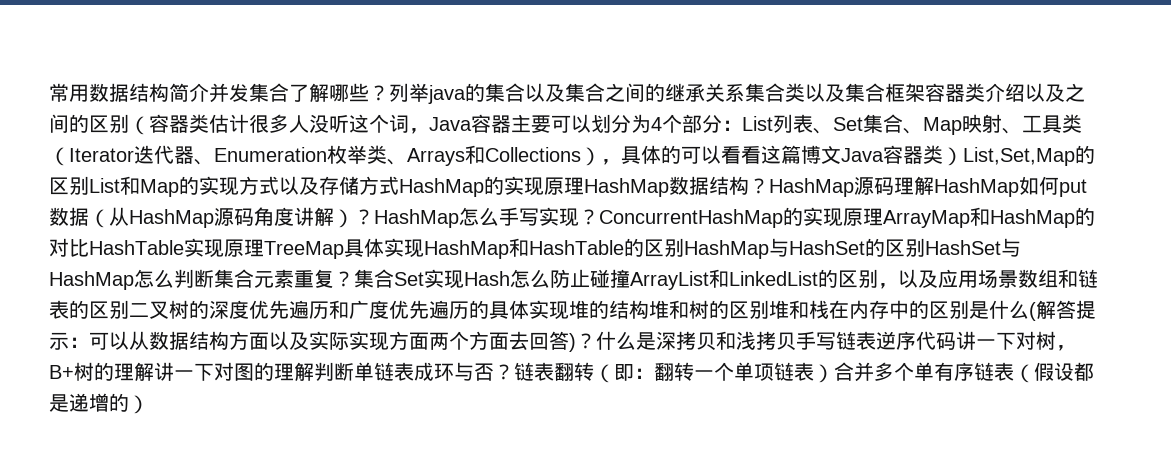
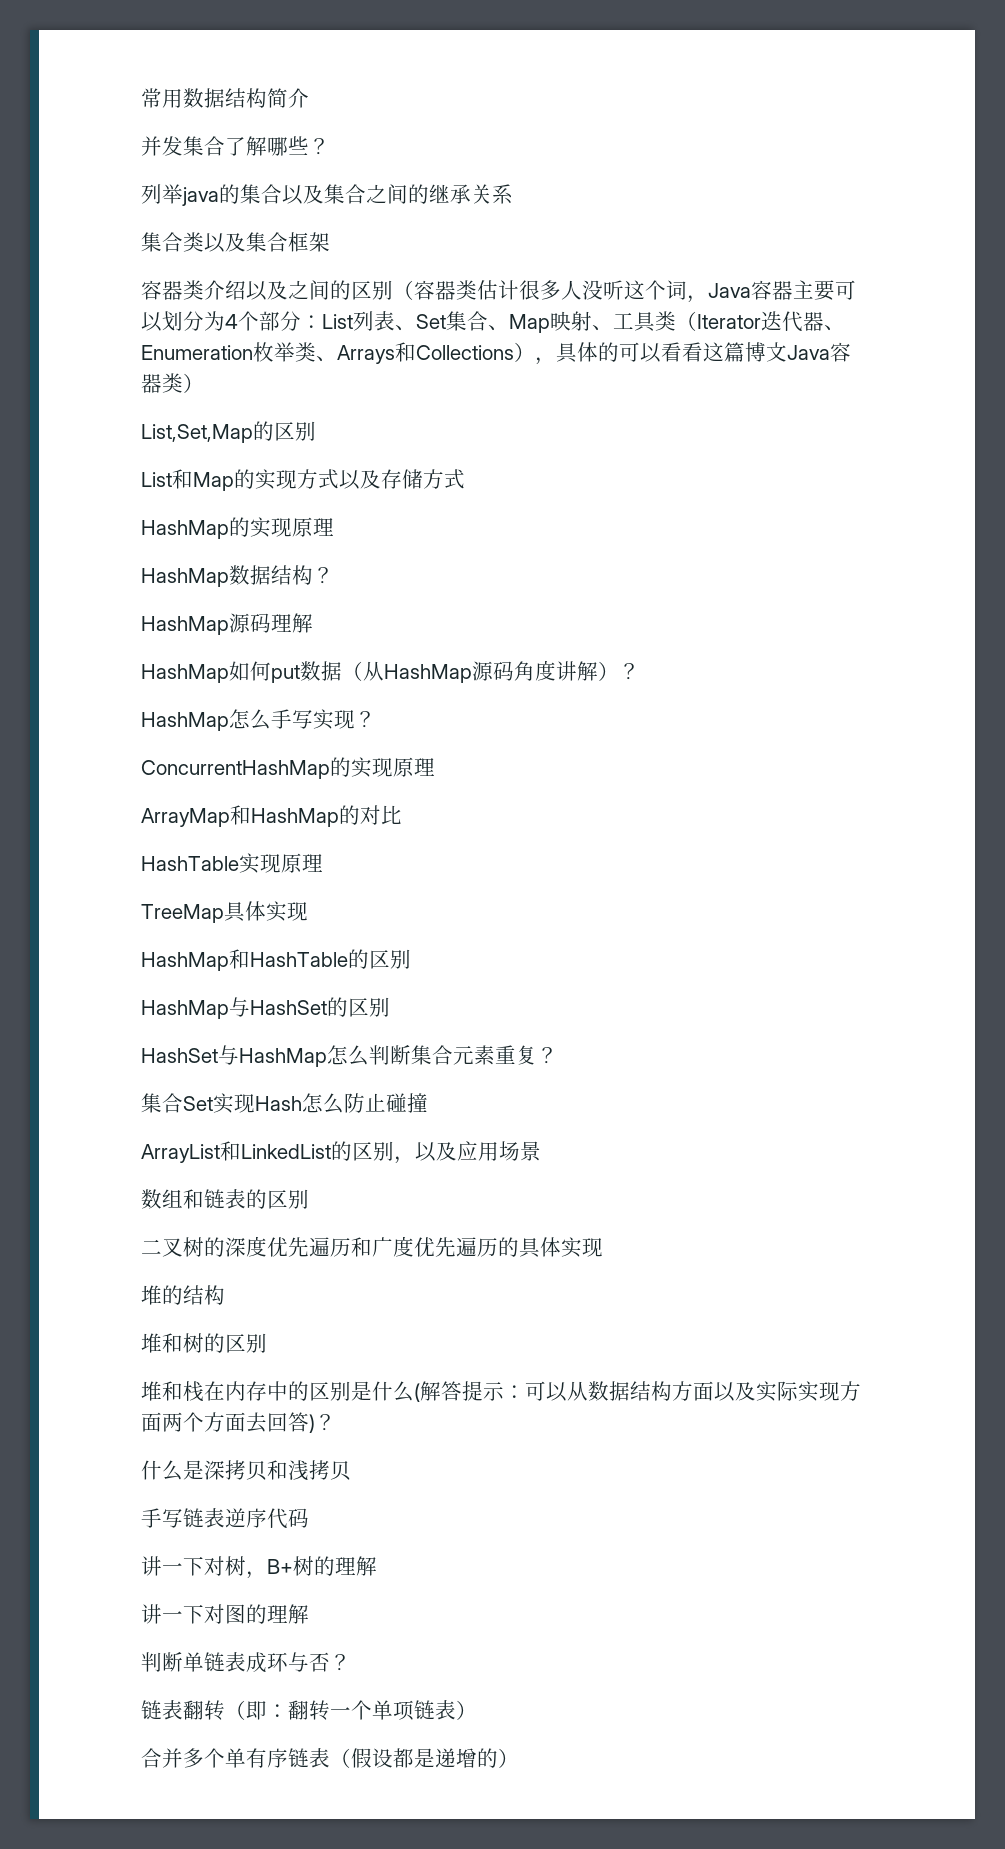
- 常用数据结构简介并发集合了解哪些？列举java的集合以及集合之间的继承关系集合类以及集合框架容器类介绍以及之间的区别（容器类估计很多人没听这个词，Java容器主要可以划分为4个部分：
+ 常用数据结构简介
+ 并发集合了解哪些？
+ 列举java的集合以及集合之间的继承关系
+ 集合类以及集合框架
+ 容器类介绍以及之间的区别（容器类估计很多人没听这个词，Java容器主要可以划分为4个部分：
- List列表、Set集合、Map映射、工具类（Iterator迭代器、Enumeration枚举类、Arrays和Collections），具体的可以看看这篇博文Java容器类）List,Set,Map的区别List和Map的实现方式以及存储方式HashMap的实现原理HashMap数据结构？HashMap源码理解HashMap如何put数据（从HashMap源码角度讲解）？HashMap怎么手写实现？ConcurrentHashMap的实现原理ArrayMap和HashMap的对比HashTable实现原理TreeMap具体实现HashMap和HashTable的区别HashMap与HashSet的区别HashSet与HashMap怎么判断集合元素重复？集合Set实现Hash怎么防止碰撞ArrayList和LinkedList的区别，以及应用场景数组和链表的区别二叉树的深度优先遍历和广度优先遍历的具体实现堆的结构堆和树的区别堆和栈在内存中的区别是什么(解答提示：
+ List列表、Set集合、Map映射、工具类（Iterator迭代器、Enumeration枚举类、Arrays和Collections），具体的可以看看这篇博文Java容器类）
+ List,Set,Map的区别
+ List和Map的实现方式以及存储方式
+ HashMap的实现原理
+ HashMap数据结构？
+ HashMap源码理解
+ HashMap如何put数据（从HashMap源码角度讲解）？
+ HashMap怎么手写实现？
+ ConcurrentHashMap的实现原理
+ ArrayMap和HashMap的对比
+ HashTable实现原理
+ TreeMap具体实现
+ HashMap和HashTable的区别
+ HashMap与HashSet的区别
+ HashSet与HashMap怎么判断集合元素重复？
+ 集合Set实现Hash怎么防止碰撞
+ ArrayList和LinkedList的区别，以及应用场景
+ 数组和链表的区别
+ 二叉树的深度优先遍历和广度优先遍历的具体实现
+ 堆的结构
+ 堆和树的区别
+ 堆和栈在内存中的区别是什么(解答提示：
- 可以从数据结构方面以及实际实现方面两个方面去回答)？什么是深拷贝和浅拷贝手写链表逆序代码讲一下对树，B+树的理解讲一下对图的理解判断单链表成环与否？链表翻转（即：
+ 可以从数据结构方面以及实际实现方面两个方面去回答)？
+ 什么是深拷贝和浅拷贝
+ 手写链表逆序代码
+ 讲一下对树，B+树的理解
+ 讲一下对图的理解
+ 判断单链表成环与否？
+ 链表翻转（即：
- 翻转一个单项链表）合并多个单有序链表（假设都是递增的）
+ 翻转一个单项链表）
+ 合并多个单有序链表（假设都是递增的）

